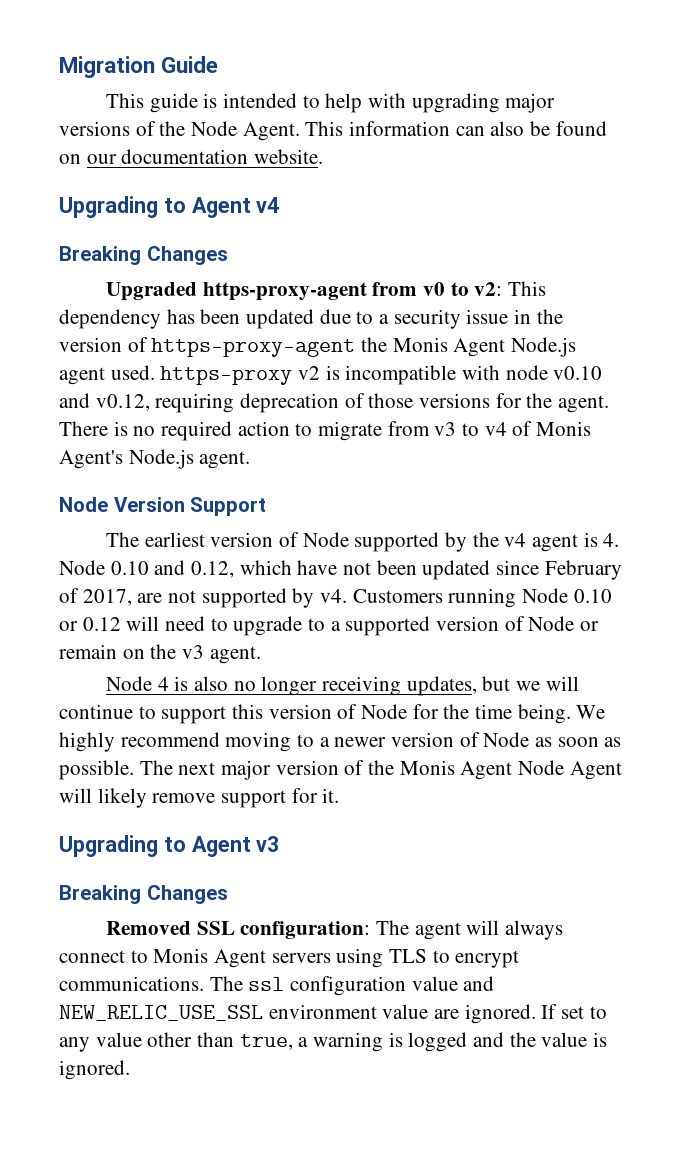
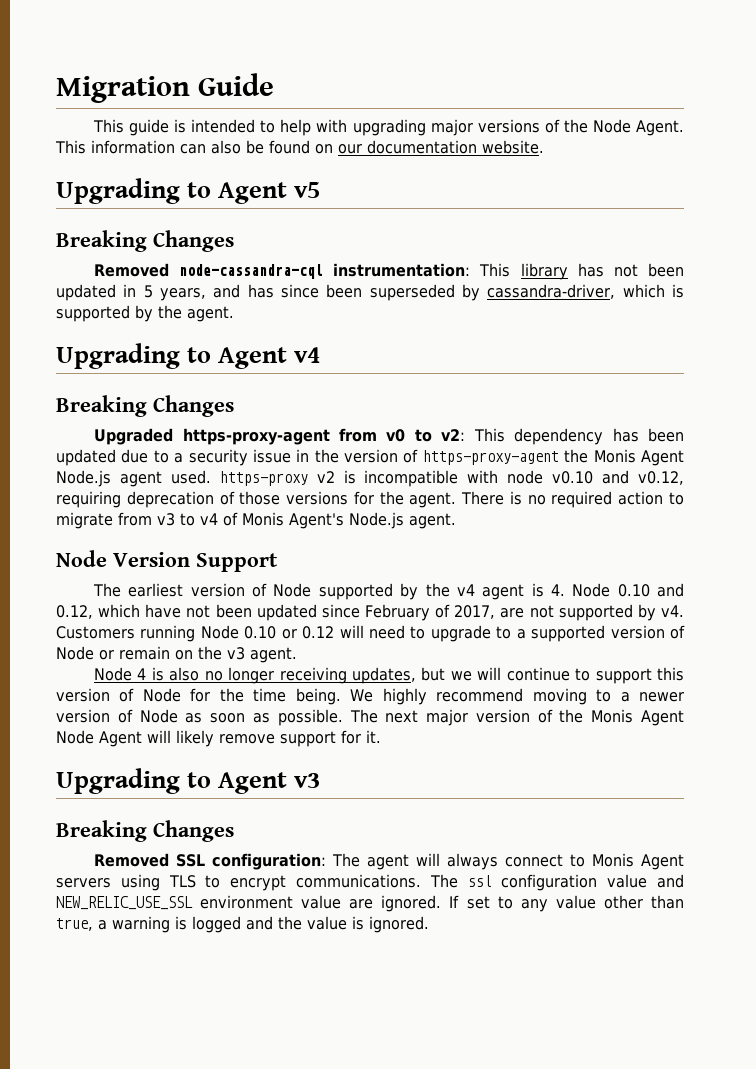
+ Upgrading to Agent v5
+ Breaking Changes
+ Removed node-cassandra-cql instrumentation: This library has not been updated in 5 years, and has since been superseded by cassandra-driver, which is supported by the agent.

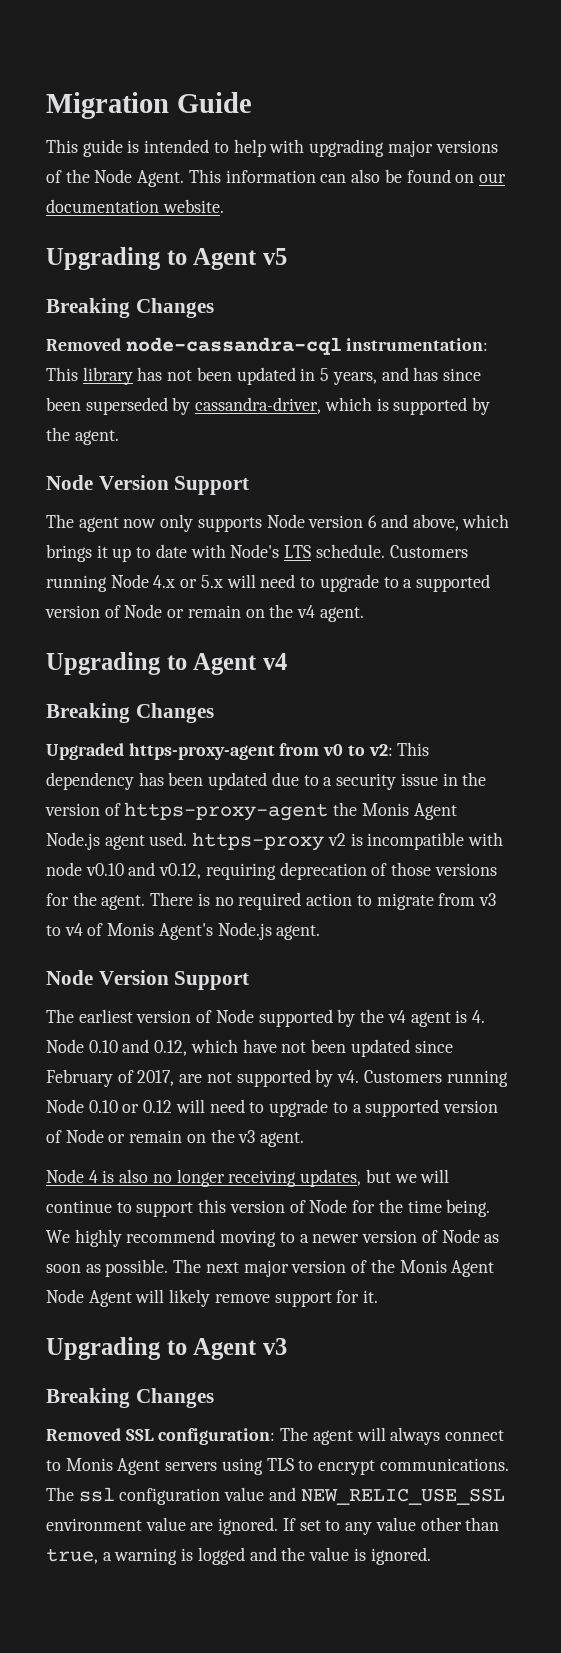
  Removed node-cassandra-cql instrumentation: This library has not been updated in 5 years, and has since been superseded by cassandra-driver, which is supported by the agent.
+ Node Version Support
+ The agent now only supports Node version 6 and above, which brings it up to date with Node's LTS schedule. Customers running Node 4.x or 5.x will need to upgrade to a supported version of Node or remain on the v4 agent.

